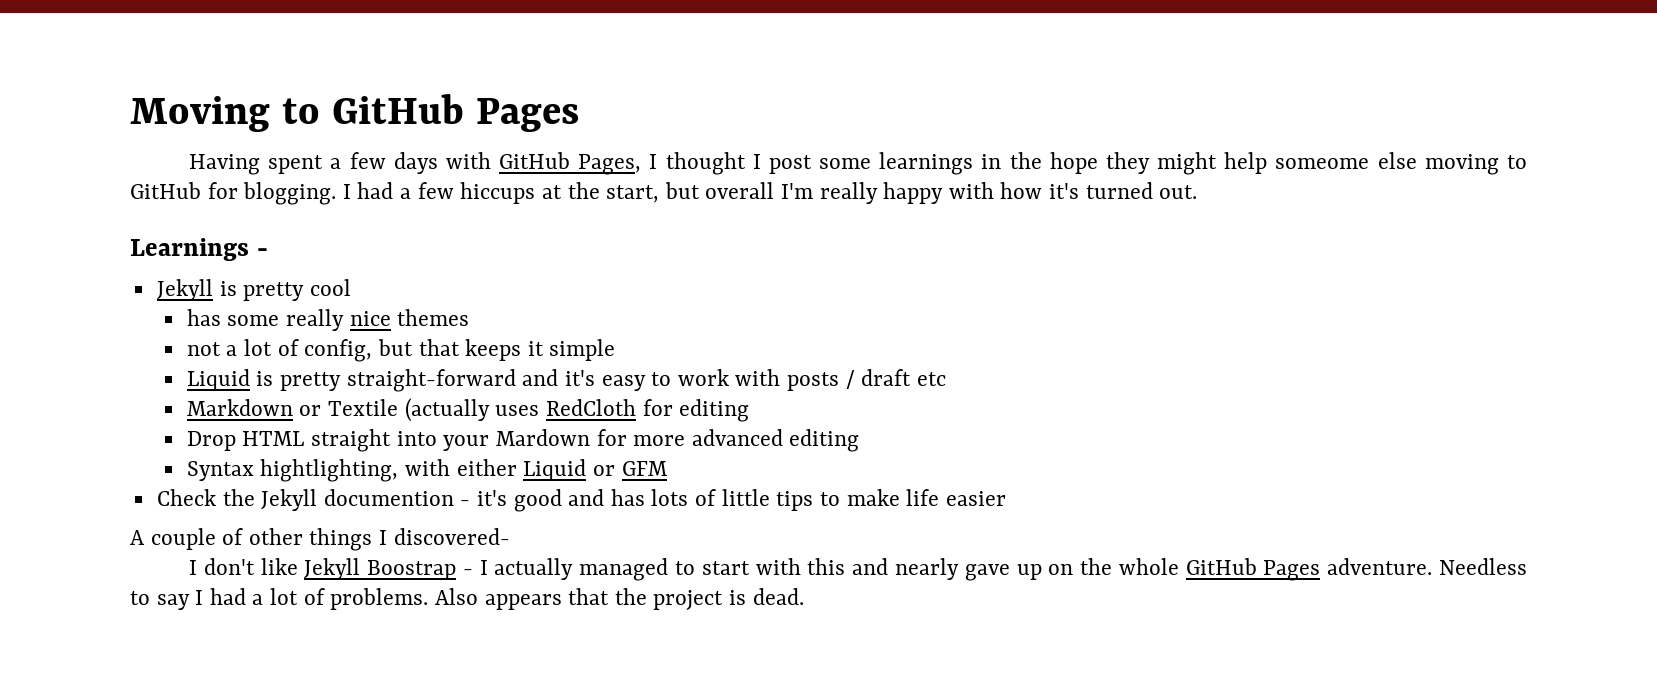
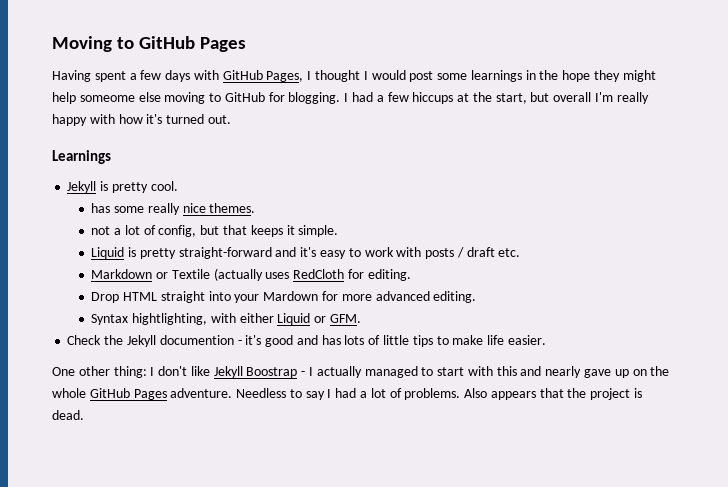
- Having spent a few days with GitHub Pages, I thought I post some learnings in the hope they might help someome else moving to GitHub for blogging.
+ Having spent a few days with GitHub Pages, I thought I would post some learnings in the hope they might help someome else moving to GitHub for blogging.
- Learnings -
+ Learnings
- Jekyll is pretty cool
+ Jekyll is pretty cool.
- has some really nice themes
+ has some really nice themes.
- not a lot of config, but that keeps it simple
+ not a lot of config, but that keeps it simple.
- Liquid is pretty straight-forward and it's easy to work with posts / draft etc
+ Liquid is pretty straight-forward and it's easy to work with posts / draft etc.
- Markdown or Textile (actually uses RedCloth for editing
+ Markdown or Textile (actually uses RedCloth for editing.
- Drop HTML straight into your Mardown for more advanced editing
+ Drop HTML straight into your Mardown for more advanced editing.
- Syntax hightlighting, with either Liquid or GFM
+ Syntax hightlighting, with either Liquid or GFM.
- Check the Jekyll documention - it's good and has lots of little tips to make life easier
- A couple of other things I discovered-
- I don't like Jekyll Boostrap - I actually managed to start with this and nearly gave up on the whole GitHub Pages adventure.
+ Check the Jekyll documention - it's good and has lots of little tips to make life easier.
+ One other thing: I don't like Jekyll Boostrap - I actually managed to start with this and nearly gave up on the whole GitHub Pages adventure.

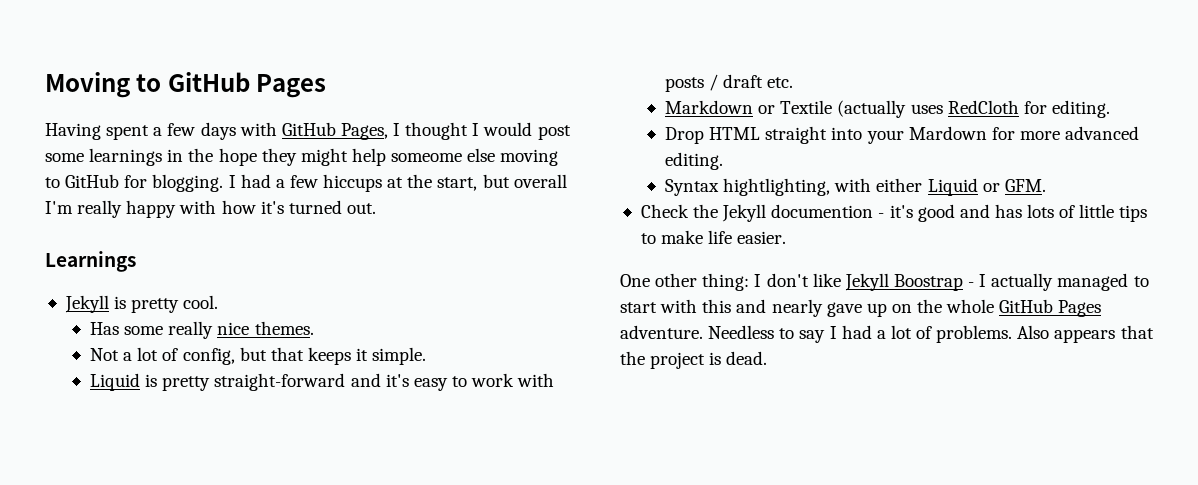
- has some really nice themes.
+ Has some really nice themes.
- not a lot of config, but that keeps it simple.
+ Not a lot of config, but that keeps it simple.

